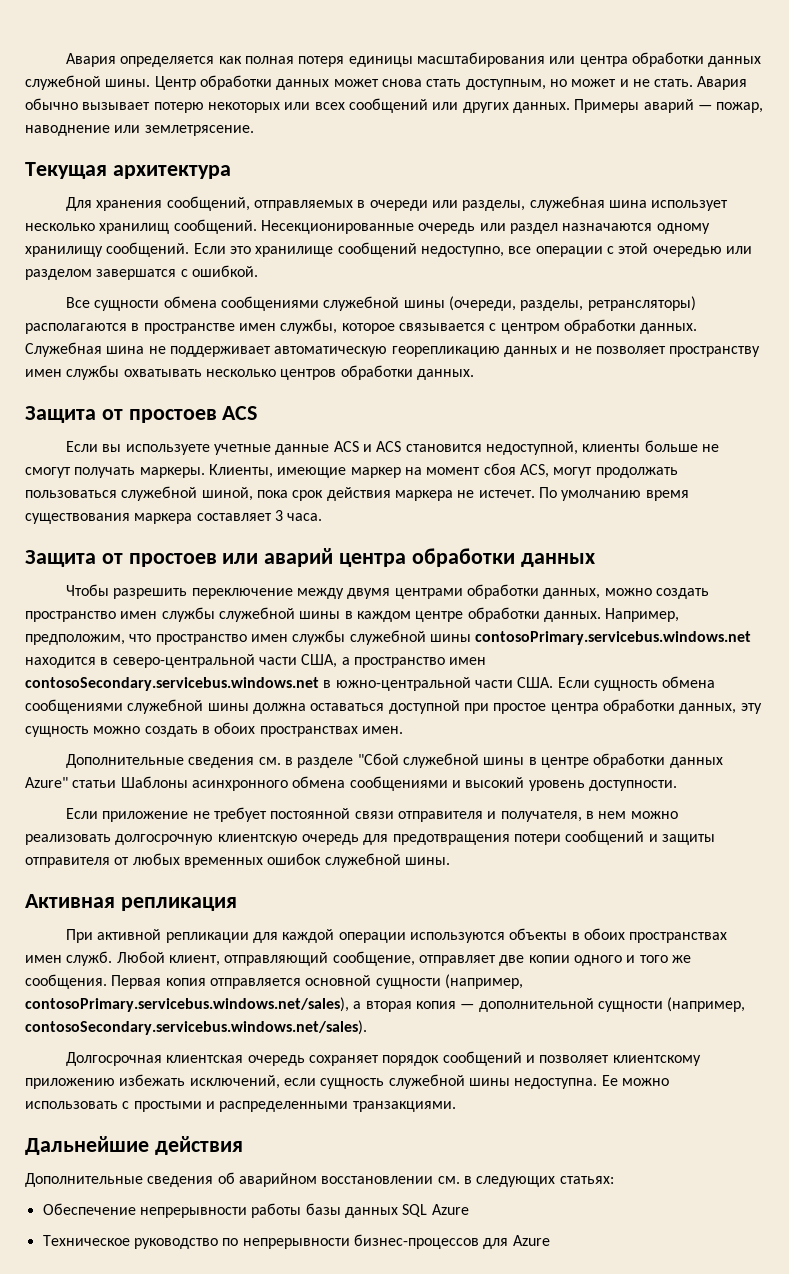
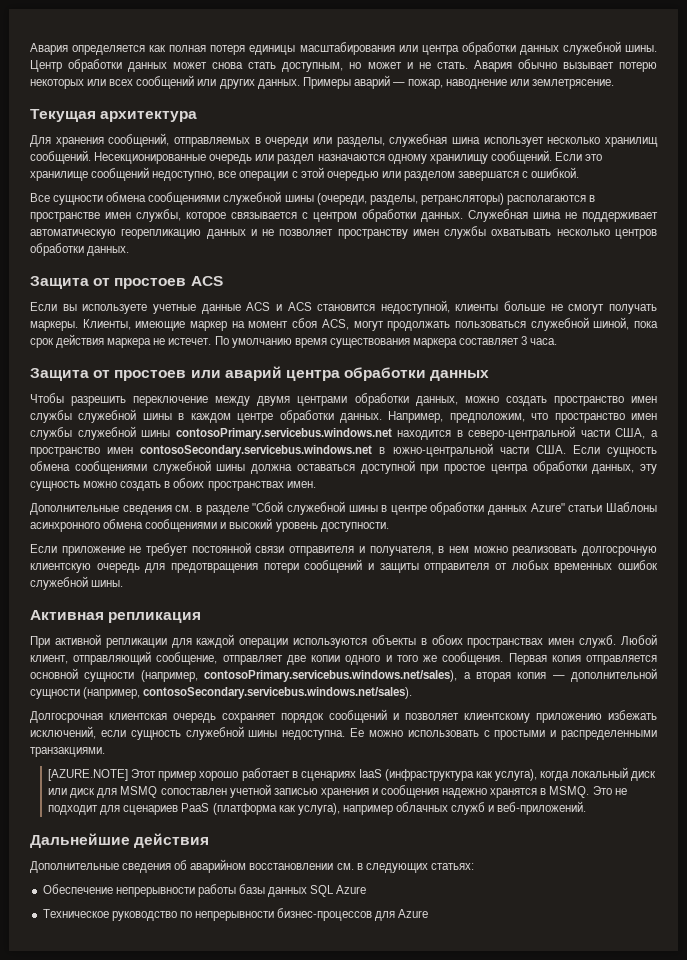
+ [AZURE.NOTE] Этот пример хорошо работает в сценариях IaaS (инфраструктура как услуга), когда локальный диск или диск для MSMQ сопоставлен учетной записью хранения и сообщения надежно хранятся в MSMQ. Это не подходит для сценариев PaaS (платформа как услуга), например облачных служб и веб-приложений.

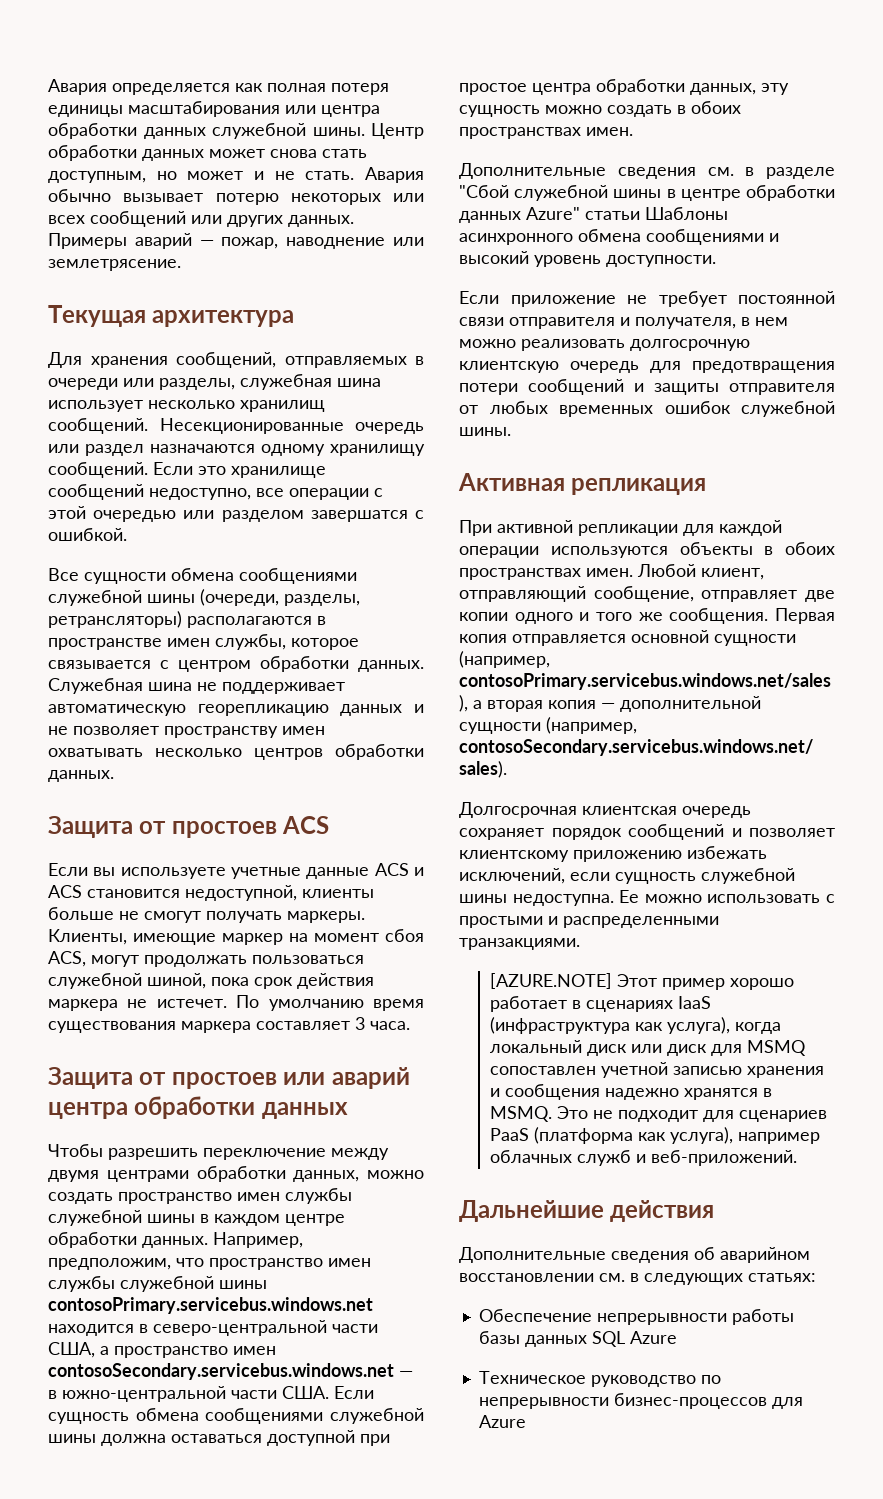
- Служебная шина не поддерживает автоматическую георепликацию данных и не позволяет пространству имен службы охватывать несколько центров обработки данных.
+ Служебная шина не поддерживает автоматическую георепликацию данных и не позволяет пространству имен охватывать несколько центров обработки данных.
- Например, предположим, что пространство имен службы служебной шины contosoPrimary.servicebus.windows.net находится в северо-центральной части США, а пространство имен contosoSecondary.servicebus.windows.net в южно-центральной части США. Если сущность обмена сообщениями служебной шины должна оставаться доступной при простое центра обработки данных, эту сущность можно создать в обоих пространствах имен.
+ Например, предположим, что пространство имен службы служебной шины contosoPrimary.servicebus.windows.net находится в северо-центральной части США, а пространство имен contosoSecondary.servicebus.windows.net — в южно-центральной части США. Если сущность обмена сообщениями служебной шины должна оставаться доступной при простое центра обработки данных, эту сущность можно создать в обоих пространствах имен.
- При активной репликации для каждой операции используются объекты в обоих пространствах имен служб.
+ При активной репликации для каждой операции используются объекты в обоих пространствах имен.

